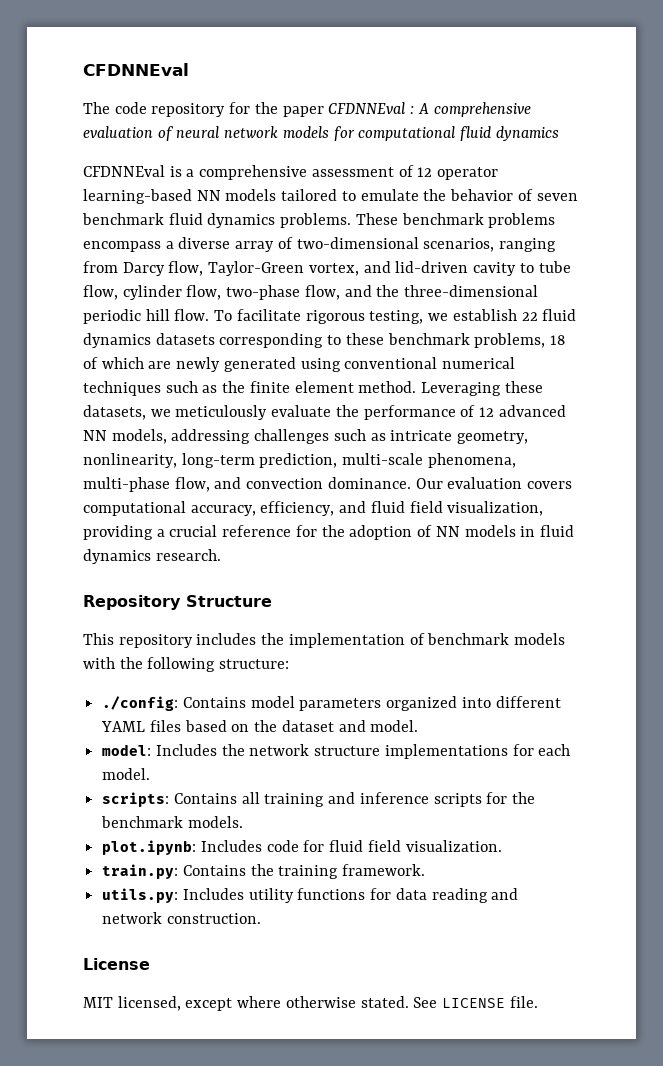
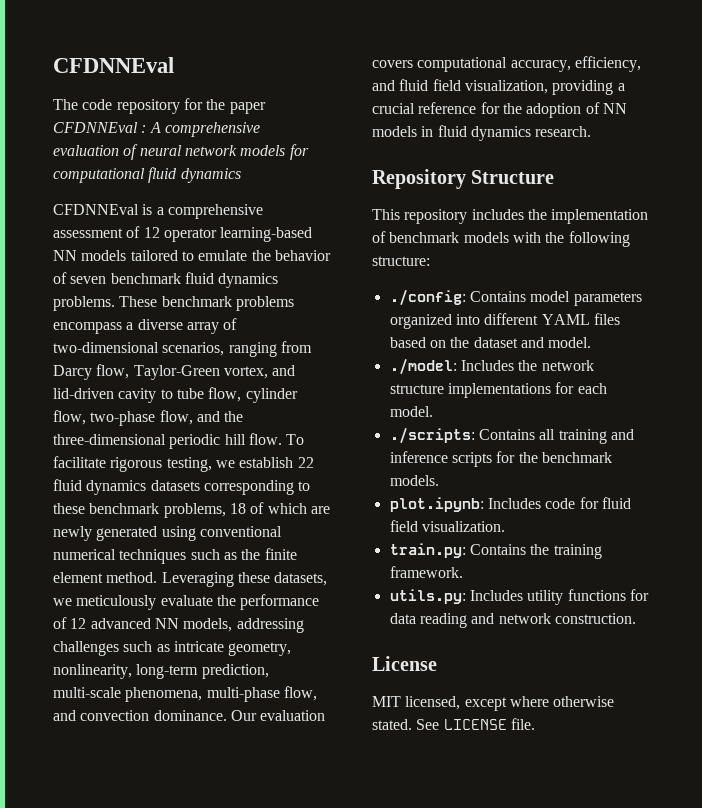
- model: Includes the network structure implementations for each model.
+ ./model: Includes the network structure implementations for each model.
- scripts: Contains all training and inference scripts for the benchmark models.
+ ./scripts: Contains all training and inference scripts for the benchmark models.

